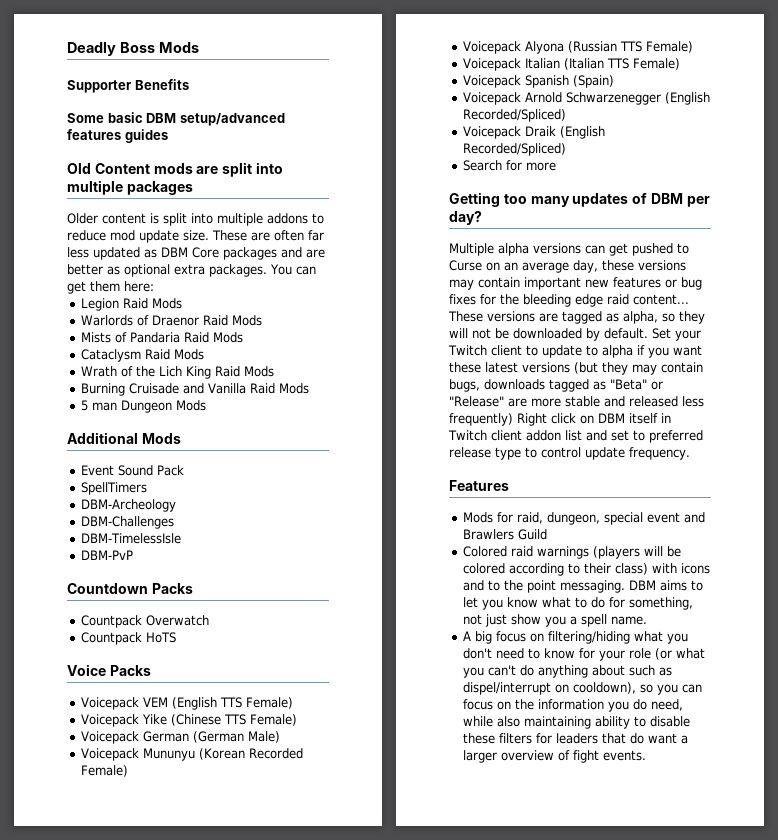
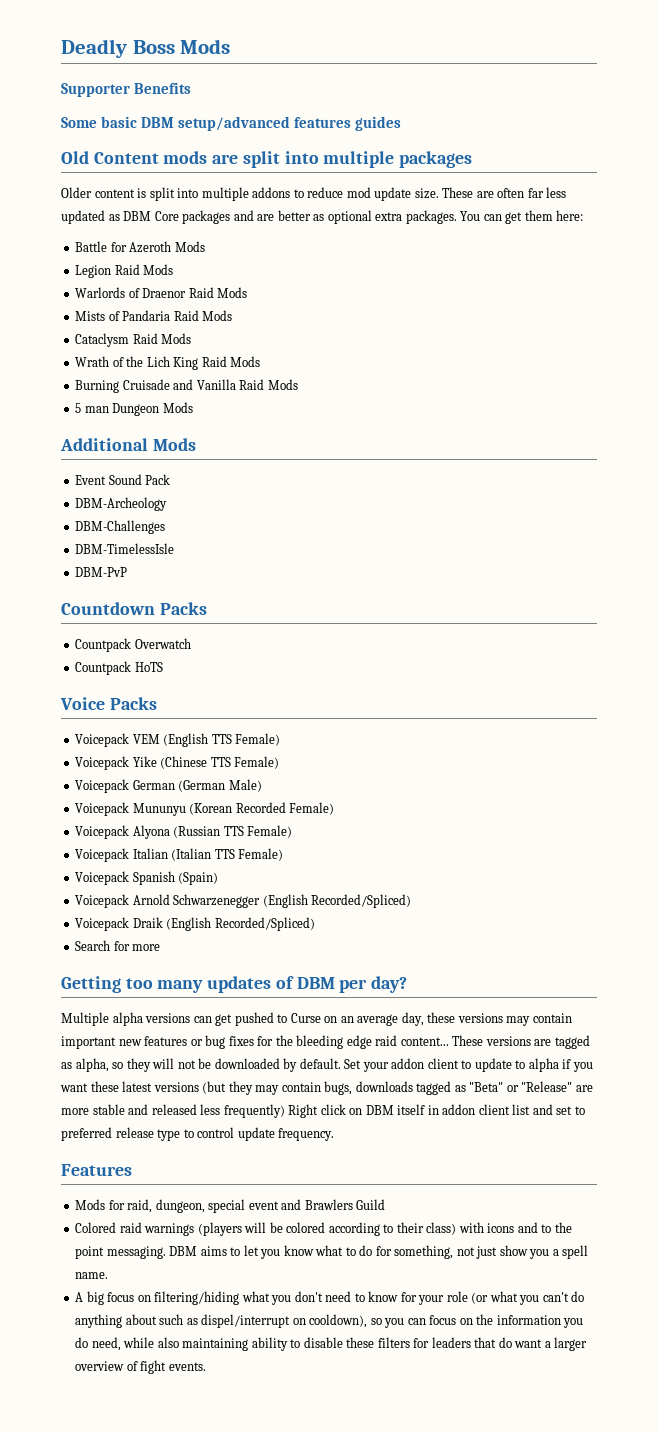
+ Battle for Azeroth Mods
- SpellTimers
- Set your Twitch client to update to alpha if you want these latest versions (but they may contain bugs, downloads tagged as "Beta" or "Release" are more stable and released less frequently) Right click on DBM itself in Twitch client addon list and set to preferred release type to control update frequency.
+ Set your addon client to update to alpha if you want these latest versions (but they may contain bugs, downloads tagged as "Beta" or "Release" are more stable and released less frequently) Right click on DBM itself in addon client list and set to preferred release type to control update frequency.

